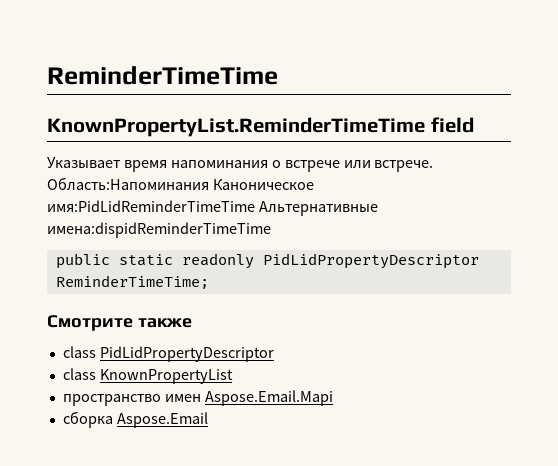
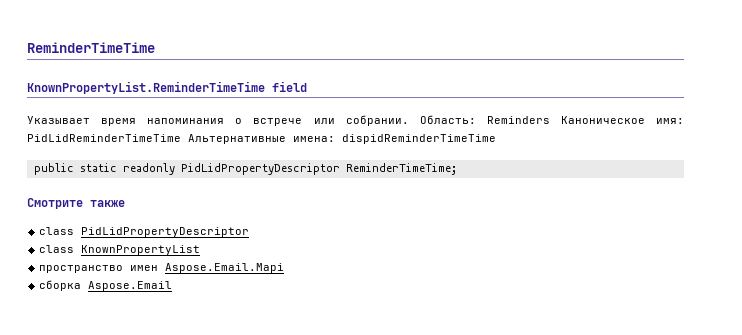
- Указывает время напоминания о встрече или встрече. Область:Напоминания Каноническое имя:PidLidReminderTimeTime Альтернативные имена:dispidReminderTimeTime
+ Указывает время напоминания о встрече или собрании. Область: Reminders Каноническое имя: PidLidReminderTimeTime Альтернативные имена: dispidReminderTimeTime

